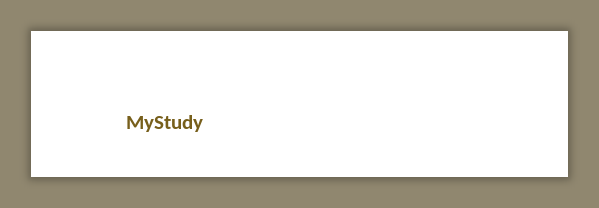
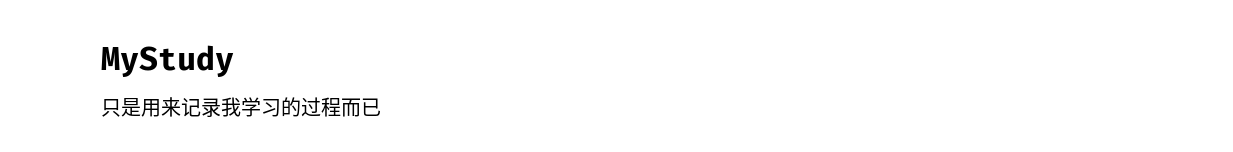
+ 只是用来记录我学习的过程而已

